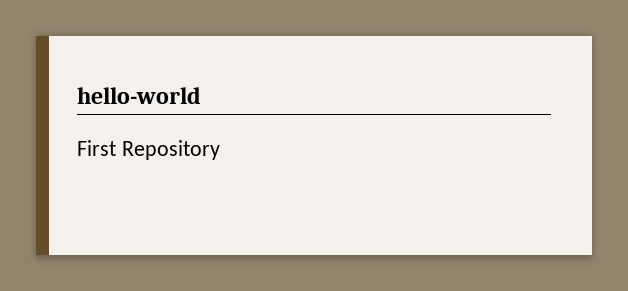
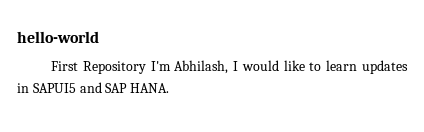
- First Repository
+ First Repository I'm Abhilash, I would like to learn updates in SAPUI5 and SAP HANA.

